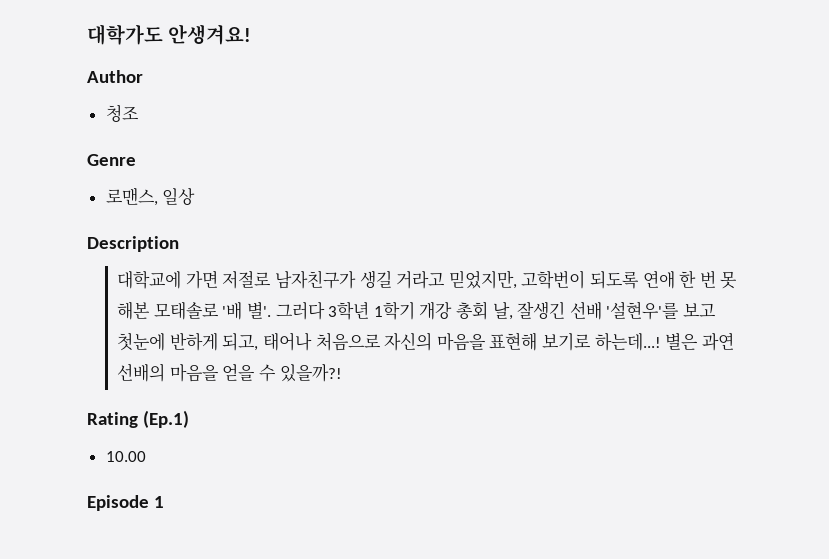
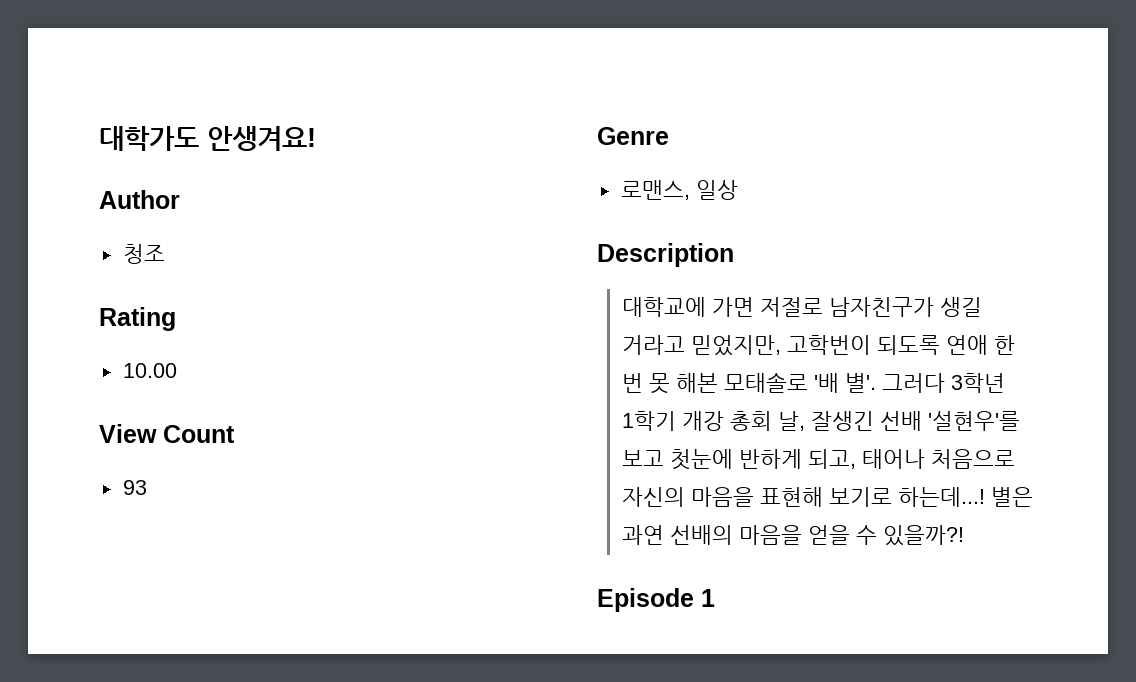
+ Rating
+ 10.00
+ View Count
+ 93
- Rating (Ep.1)
- 10.00

